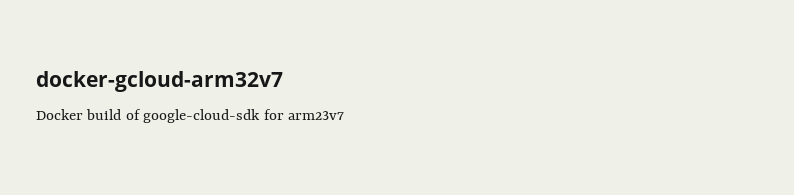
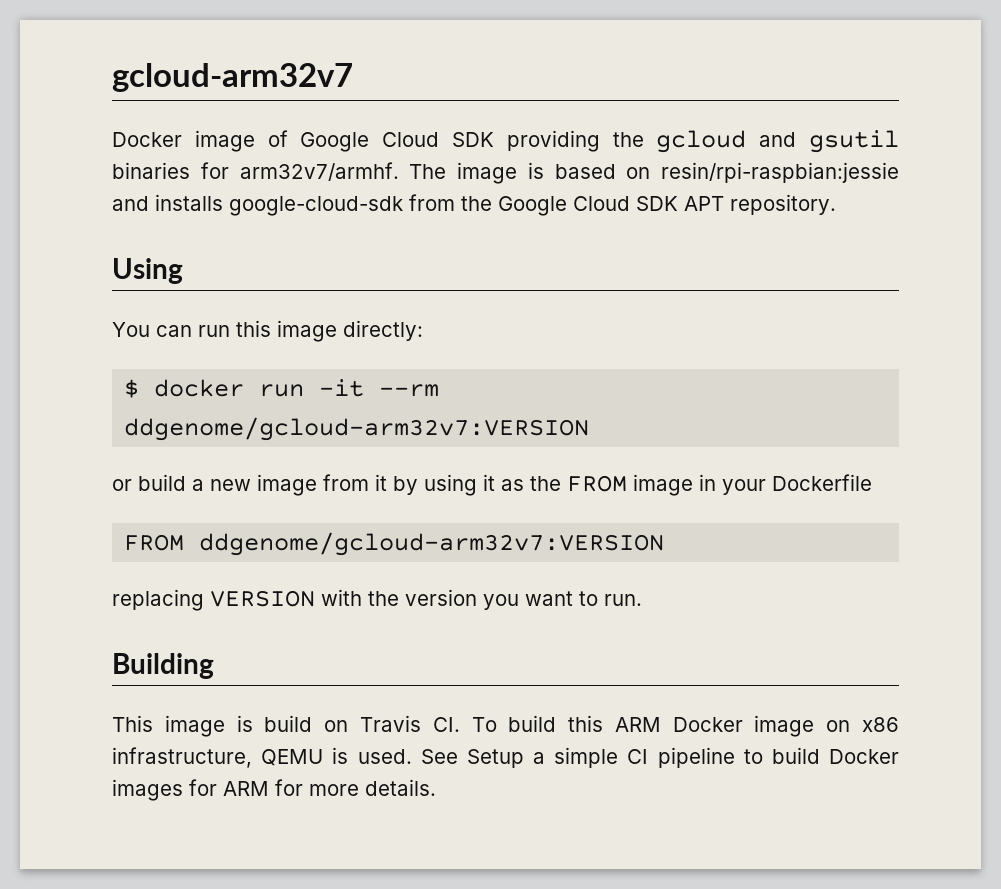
- docker-gcloud-arm32v7
- Docker build of google-cloud-sdk for arm23v7
+ gcloud-arm32v7
+ Docker image of Google Cloud SDK providing the gcloud and gsutil binaries for arm32v7/armhf. The image is based on resin/rpi-raspbian:jessie and installs google-cloud-sdk from the Google Cloud SDK APT repository.
+ Using
+ You can run this image directly:
+ $ docker run -it --rm ddgenome/gcloud-arm32v7:VERSION
+ or build a new image from it by using it as the FROM image in your Dockerfile
+ FROM ddgenome/gcloud-arm32v7:VERSION
+ replacing VERSION with the version you want to run.
+ Building
+ This image is build on Travis CI. To build this ARM Docker image on x86 infrastructure, QEMU is used. See Setup a simple CI pipeline to build Docker images for ARM for more details.

